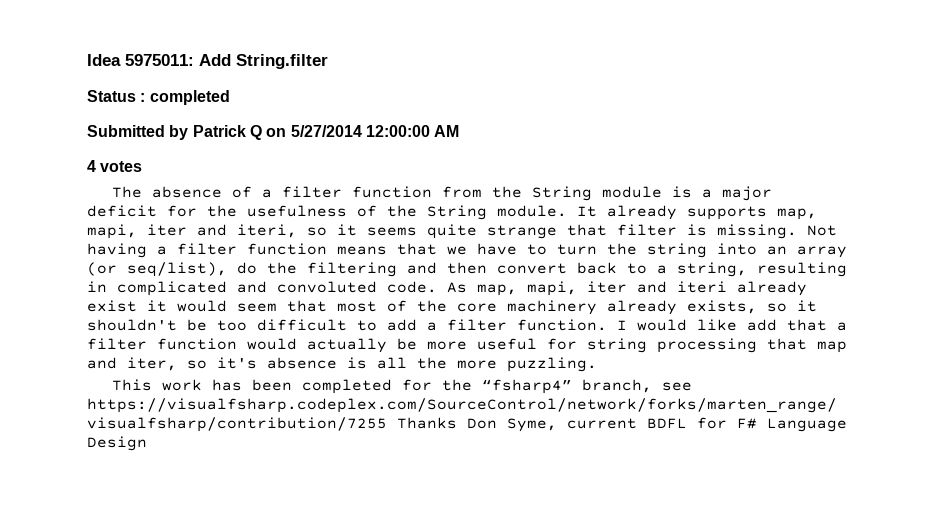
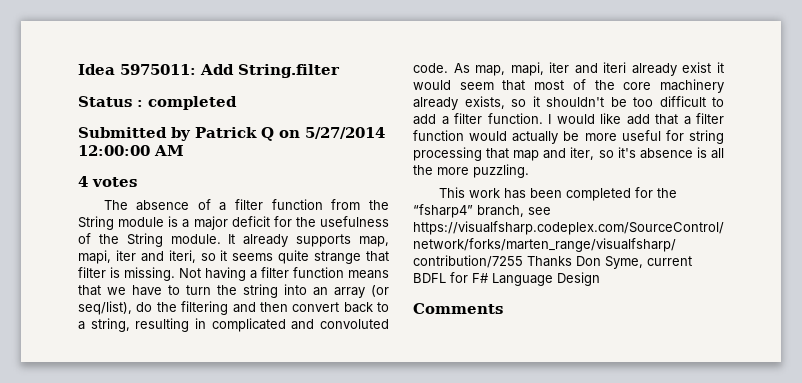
+ Comments

